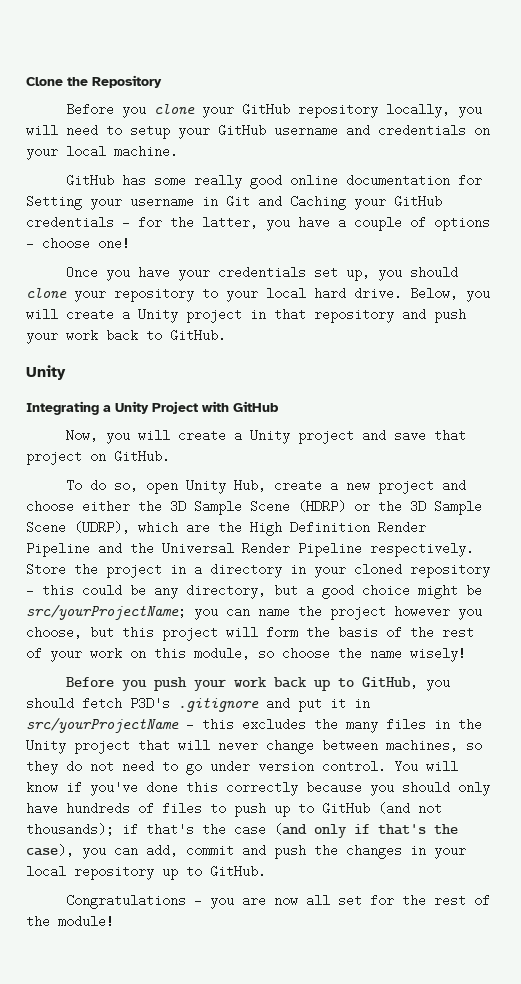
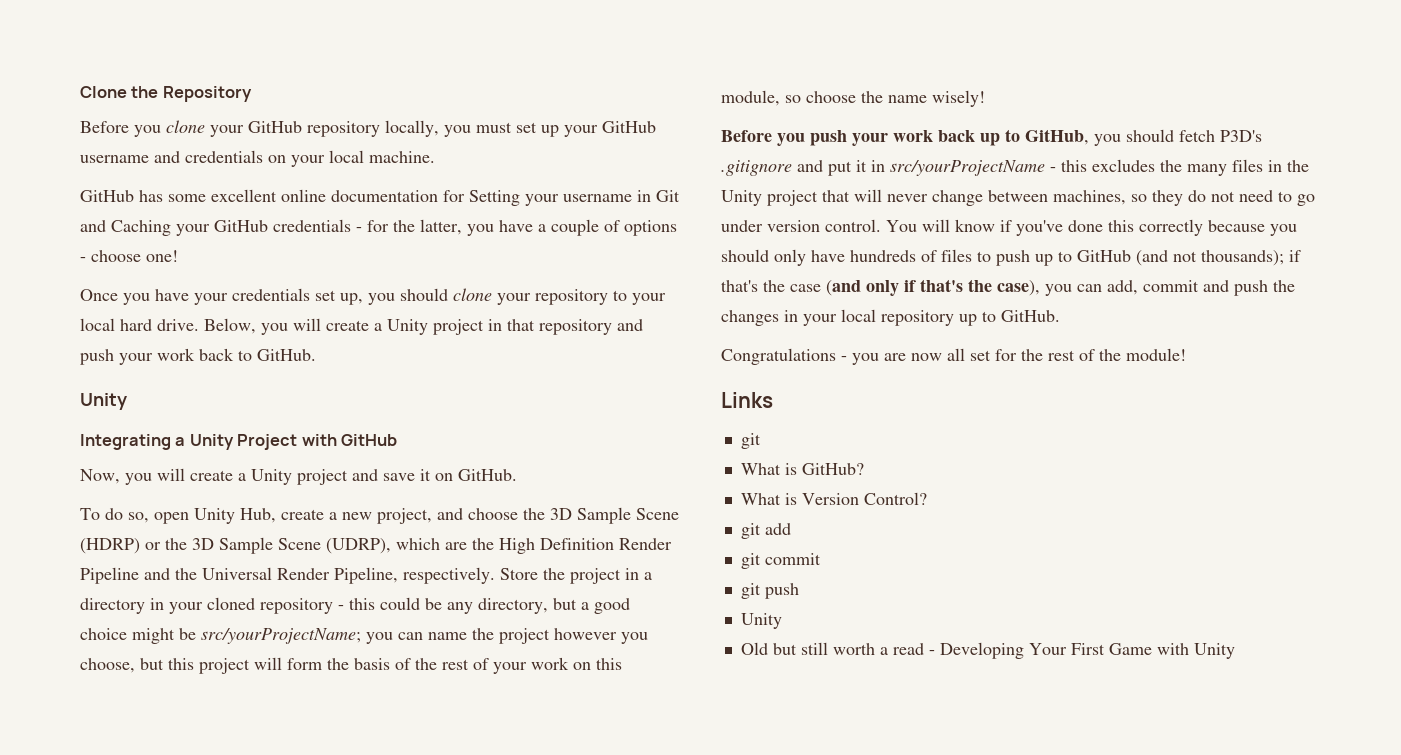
- Before you clone your GitHub repository locally, you will need to setup your GitHub username and credentials on your local machine.
+ Before you clone your GitHub repository locally, you must set up your GitHub username and credentials on your local machine.
- GitHub has some really good online documentation for Setting your username in Git and Caching your GitHub credentials - for the latter, you have a couple of options - choose one!
+ GitHub has some excellent online documentation for Setting your username in Git and Caching your GitHub credentials - for the latter, you have a couple of options - choose one!
- Now, you will create a Unity project and save that project on GitHub.
+ Now, you will create a Unity project and save it on GitHub.
- To do so, open Unity Hub, create a new project and choose either the 3D Sample Scene (HDRP) or the 3D Sample Scene (UDRP), which are the High Definition Render Pipeline and the Universal Render Pipeline respectively.
+ To do so, open Unity Hub, create a new project, and choose the 3D Sample Scene (HDRP) or the 3D Sample Scene (UDRP), which are the High Definition Render Pipeline and the Universal Render Pipeline, respectively.
+ Links
+ git
+ What is GitHub?
+ What is Version Control?
+ git add
+ git commit
+ git push
+ Unity
+ Old but still worth a read - Developing Your First Game with Unity

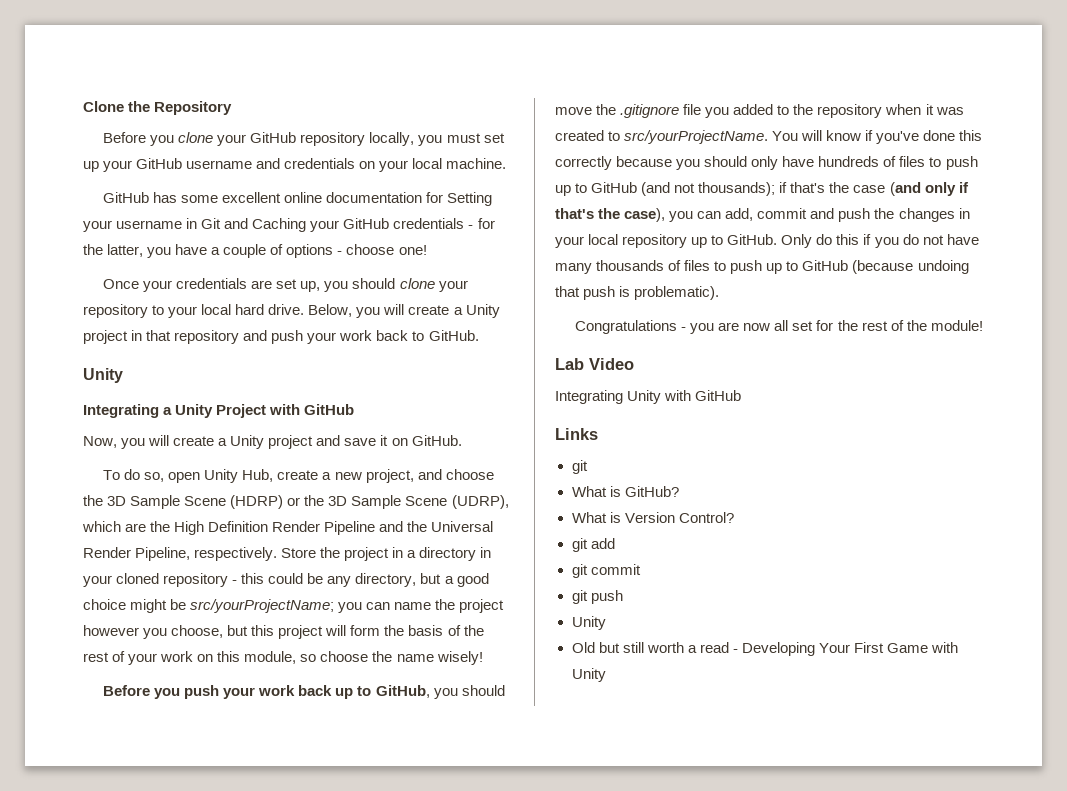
- Once you have your credentials set up, you should clone your repository to your local hard drive.
+ Once your credentials are set up, you should clone your repository to your local hard drive.
- Before you push your work back up to GitHub, you should fetch P3D's .gitignore and put it in src/yourProjectName - this excludes the many files in the Unity project that will never change between machines, so they do not need to go under version control.
+ Before you push your work back up to GitHub, you should move the .gitignore file you added to the repository when it was created to src/yourProjectName.
+ Only do this if you do not have many thousands of files to push up to GitHub (because undoing that push is problematic).
+ Lab Video
+ Integrating Unity with GitHub

